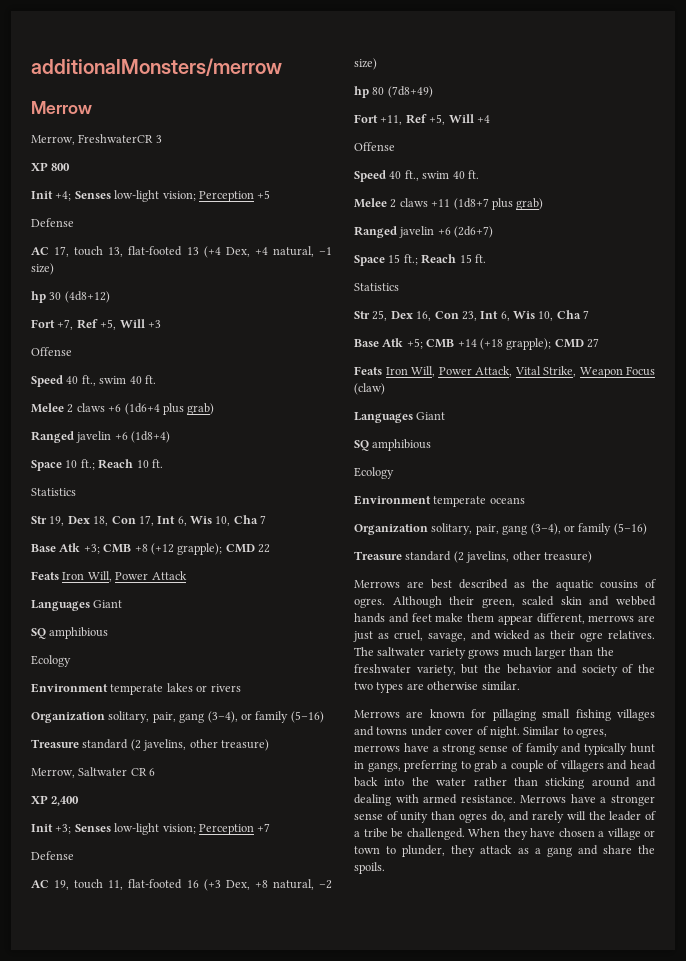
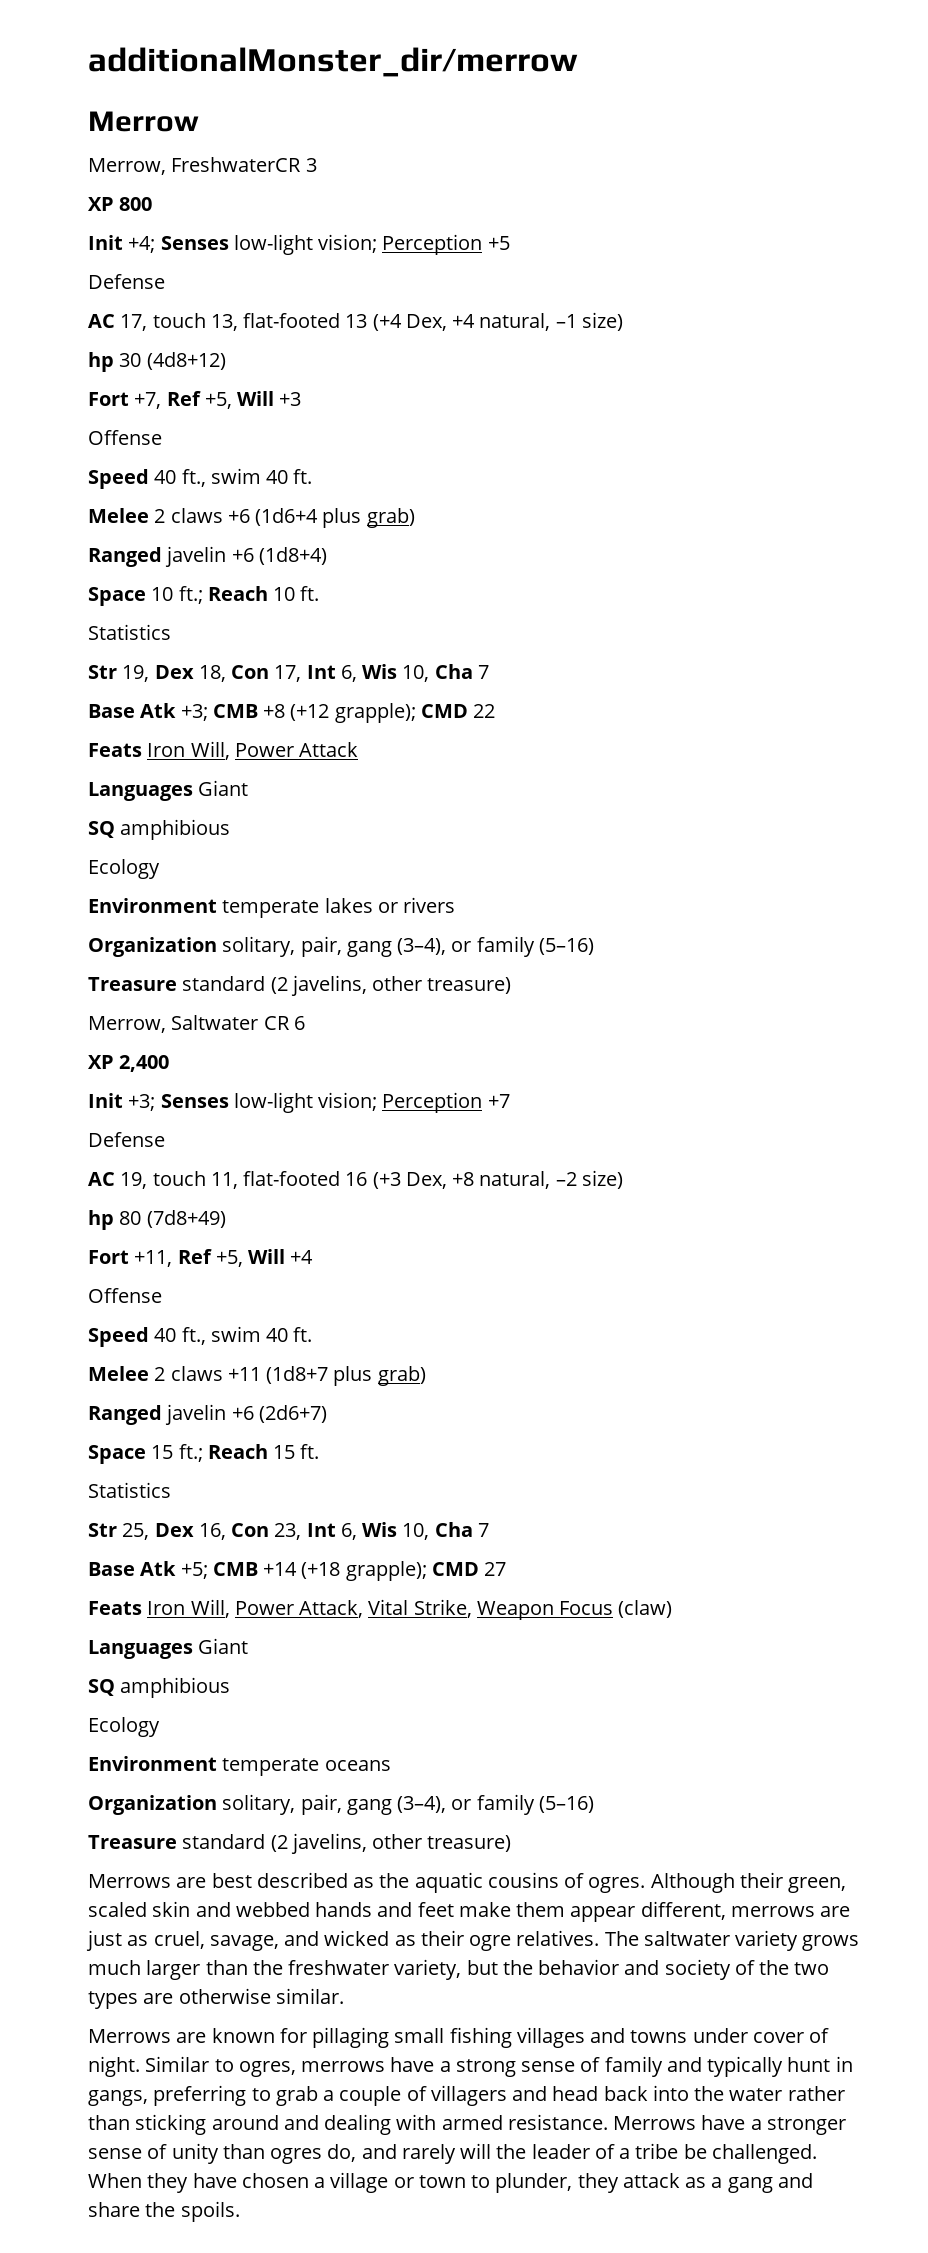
- additionalMonsters/merrow
+ additionalMonster_dir/merrow

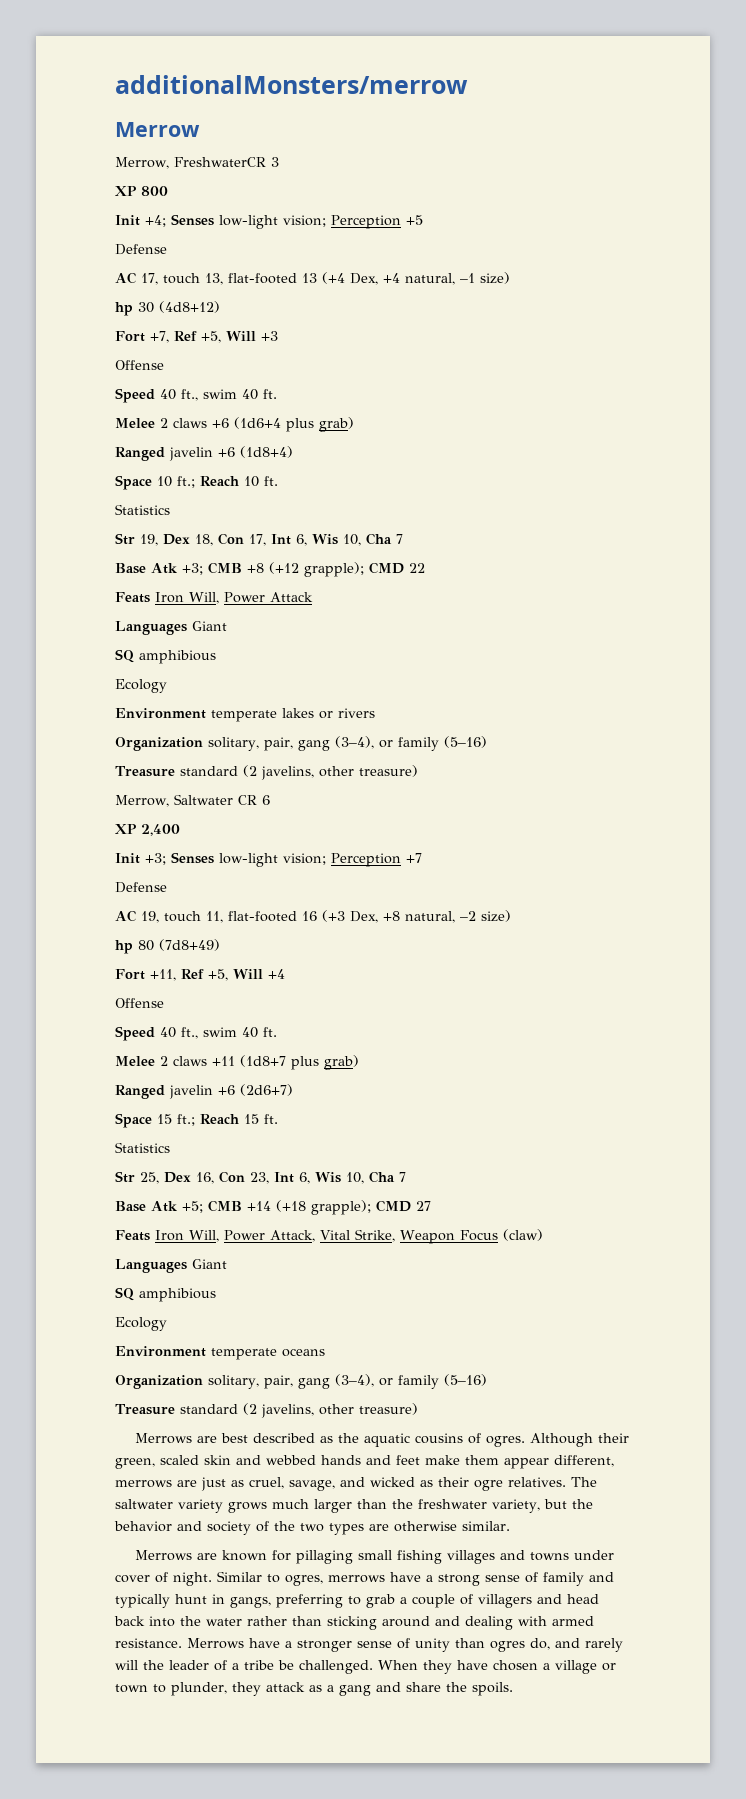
- additionalMonster_dir/merrow
+ additionalMonsters/merrow

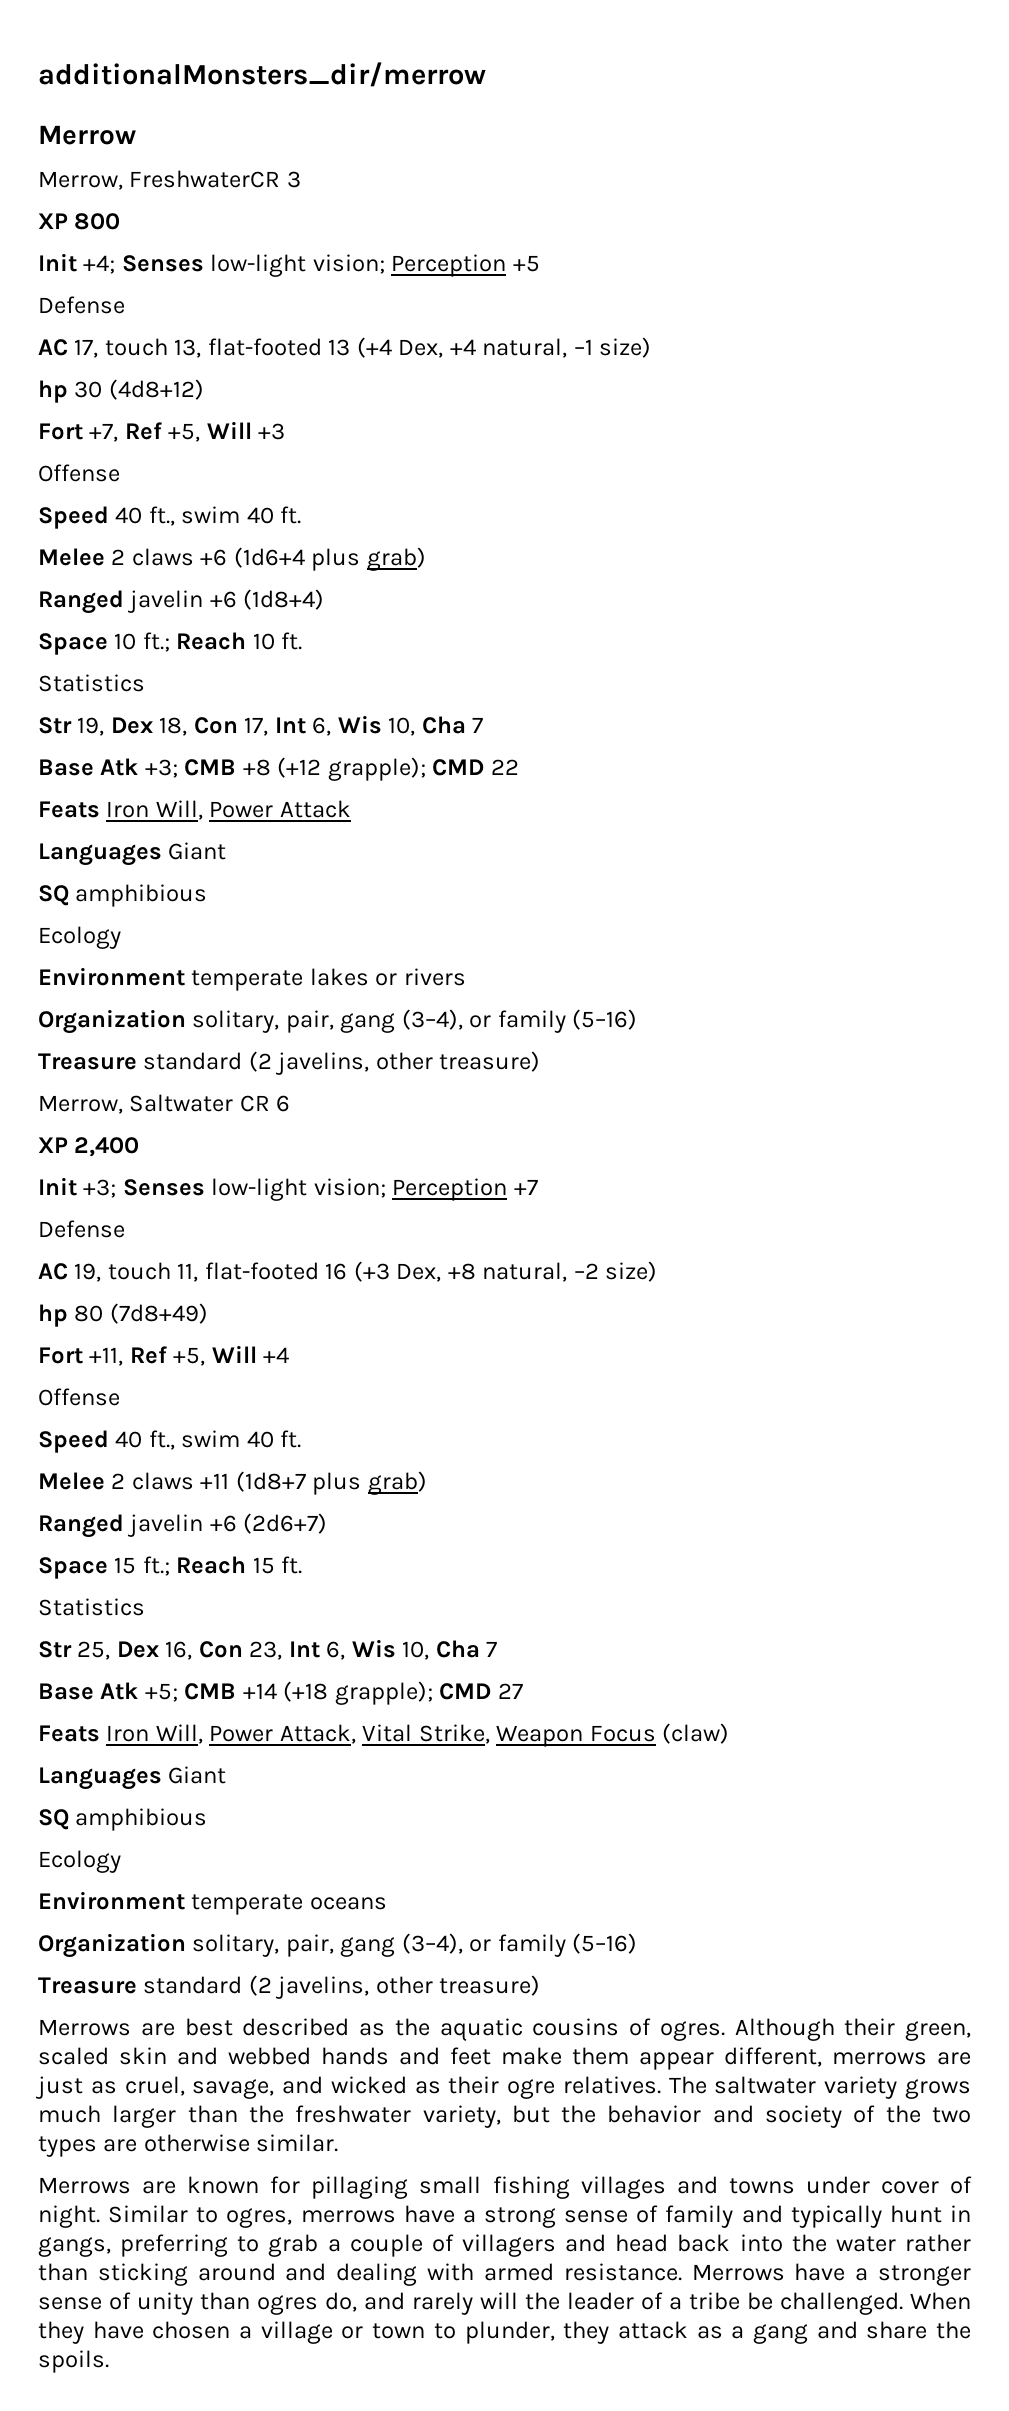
- additionalMonsters/merrow
+ additionalMonsters_dir/merrow

